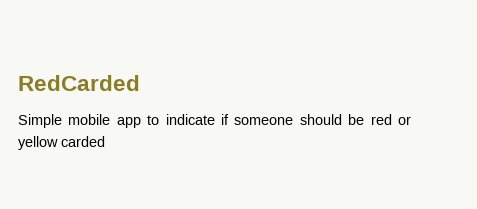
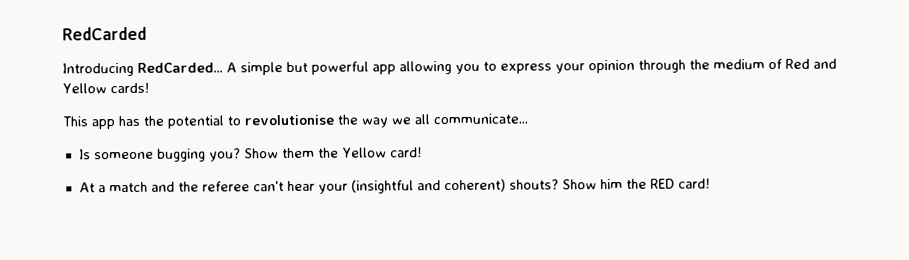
- Simple mobile app to indicate if someone should be red or yellow carded
+ Introducing RedCarded... A simple but powerful app allowing you to express your opinion through the medium of Red and Yellow cards!
+ This app has the potential to revolutionise the way we all communicate...
+ Is someone bugging you? Show them the Yellow card!
+ At a match and the referee can't hear your (insightful and coherent) shouts? Show him the RED card!

